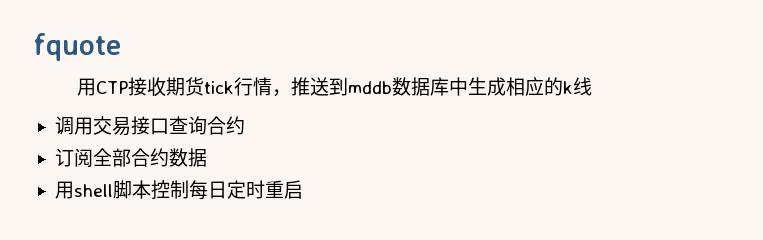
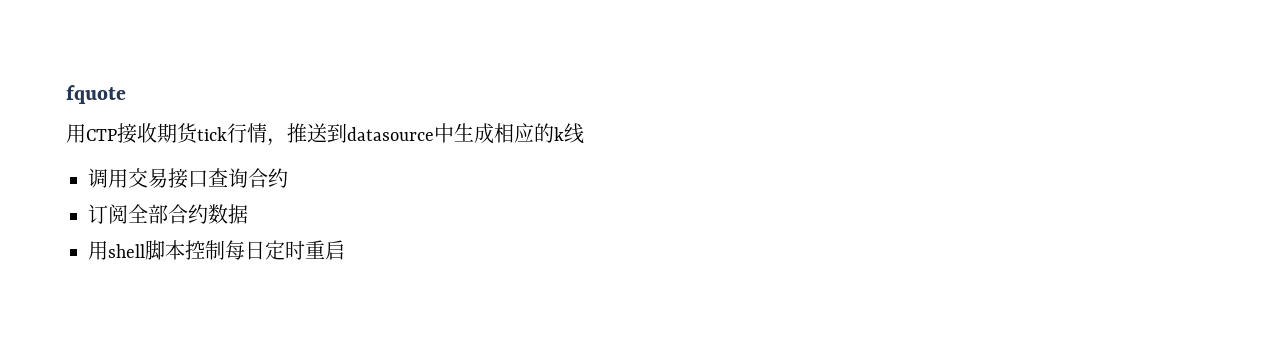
- 用CTP接收期货tick行情，推送到mddb数据库中生成相应的k线
+ 用CTP接收期货tick行情，推送到datasource中生成相应的k线

